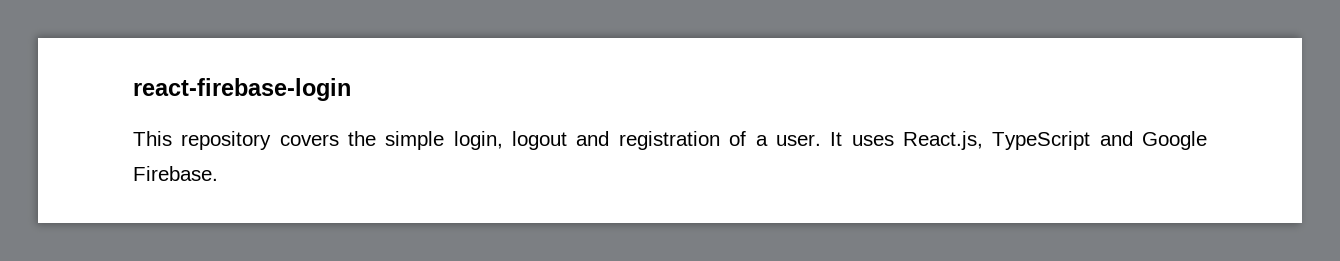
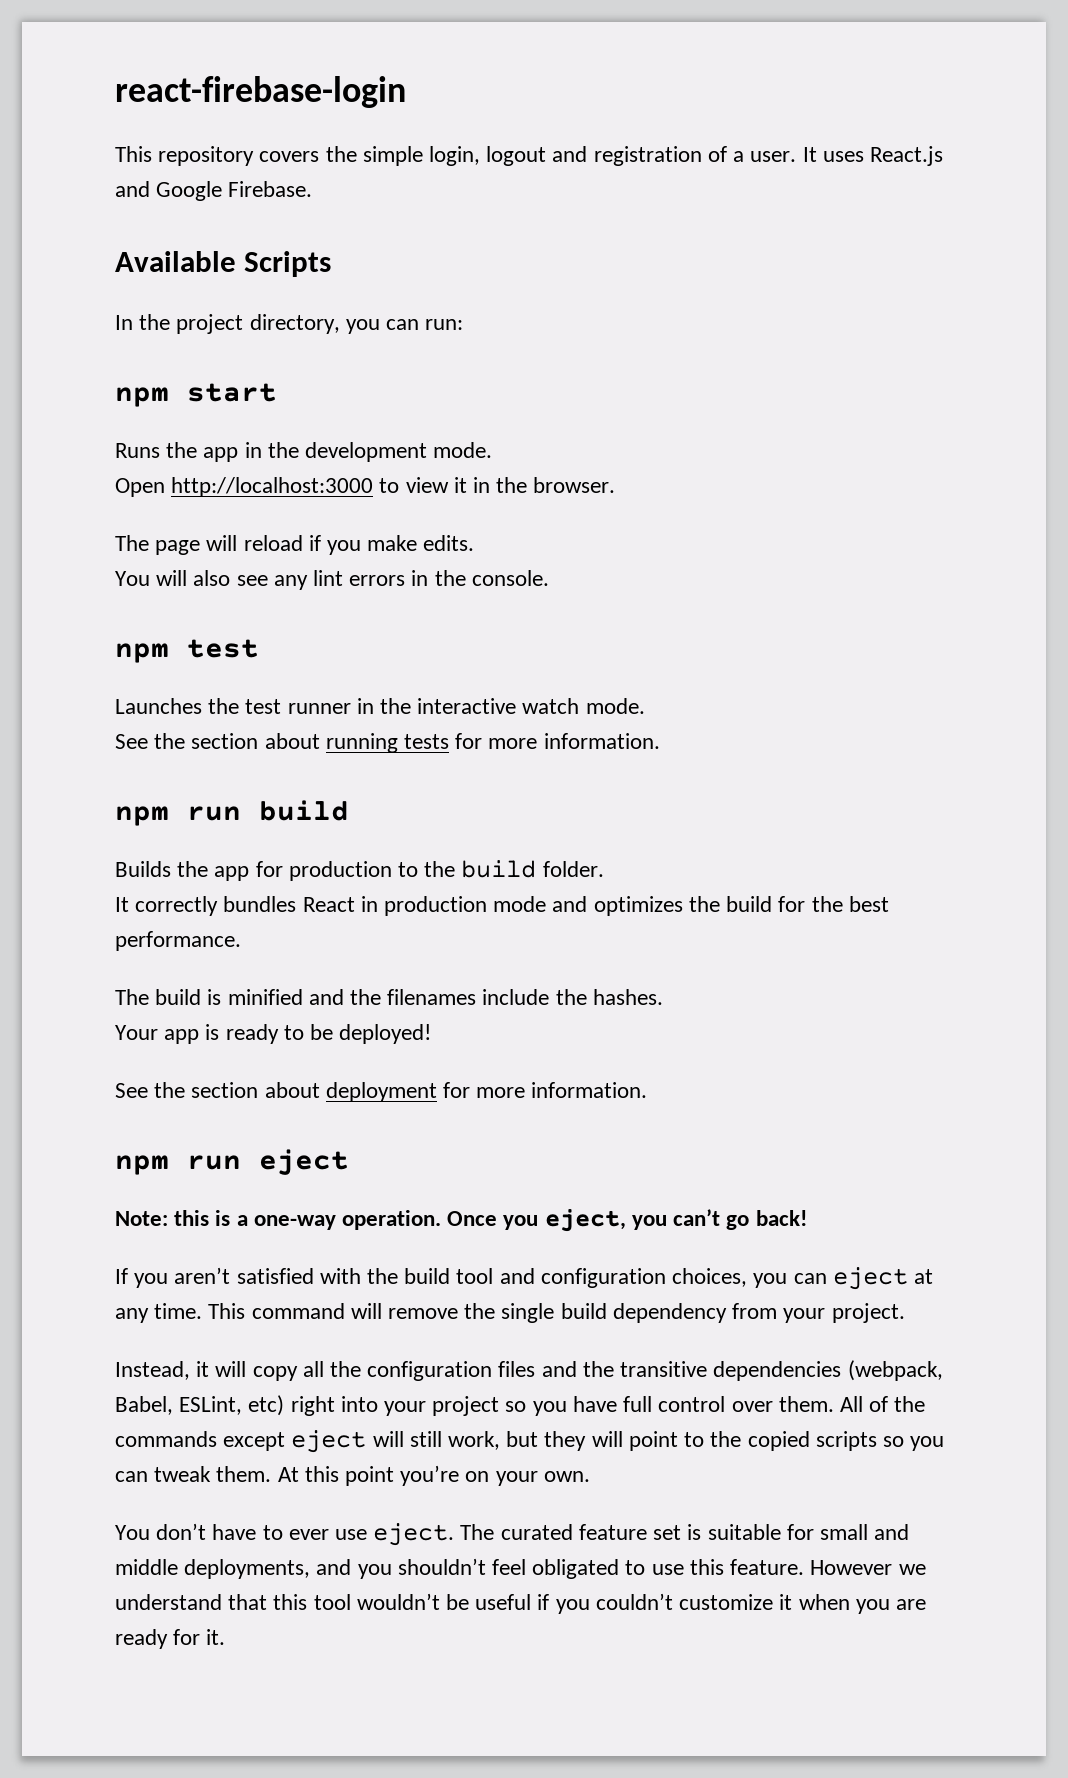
- It uses React.js, TypeScript and Google Firebase.
+ It uses React.js and Google Firebase.
+ Available Scripts
+ In the project directory, you can run:
+ npm start
+ Runs the app in the development mode.
+ Open http://localhost:3000 to view it in the browser.
+ The page will reload if you make edits.
+ You will also see any lint errors in the console.
+ npm test
+ Launches the test runner in the interactive watch mode.
+ See the section about running tests for more information.
+ npm run build
+ Builds the app for production to the build folder.
+ It correctly bundles React in production mode and optimizes the build for the best performance.
+ The build is minified and the filenames include the hashes.
+ Your app is ready to be deployed!
+ See the section about deployment for more information.
+ npm run eject
+ Note: this is a one-way operation. Once you eject, you can’t go back!
+ If you aren’t satisfied with the build tool and configuration choices, you can eject at any time. This command will remove the single build dependency from your project.
+ Instead, it will copy all the configuration files and the transitive dependencies (webpack, Babel, ESLint, etc) right into your project so you have full control over them. All of the commands except eject will still work, but they will point to the copied scripts so you can tweak them. At this point you’re on your own.
+ You don’t have to ever use eject. The curated feature set is suitable for small and middle deployments, and you shouldn’t feel obligated to use this feature. However we understand that this tool wouldn’t be useful if you couldn’t customize it when you are ready for it.

